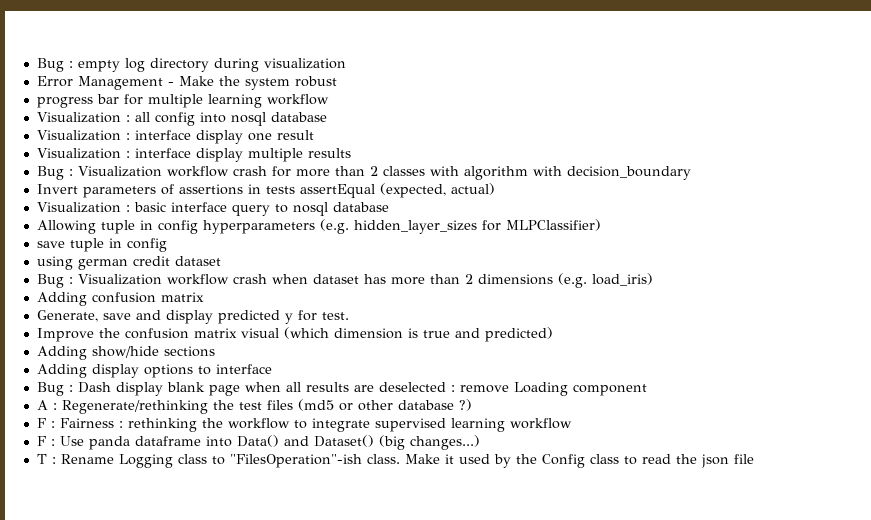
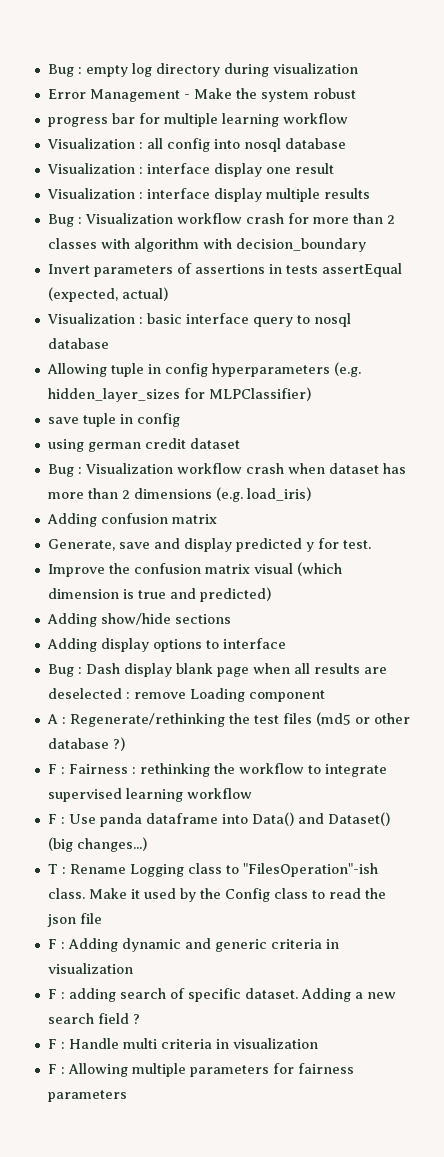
+ F : Adding dynamic and generic criteria in visualization
+ F : adding search of specific dataset. Adding a new search field ?
+ F : Handle multi criteria in visualization
+ F : Allowing multiple parameters for fairness parameters

